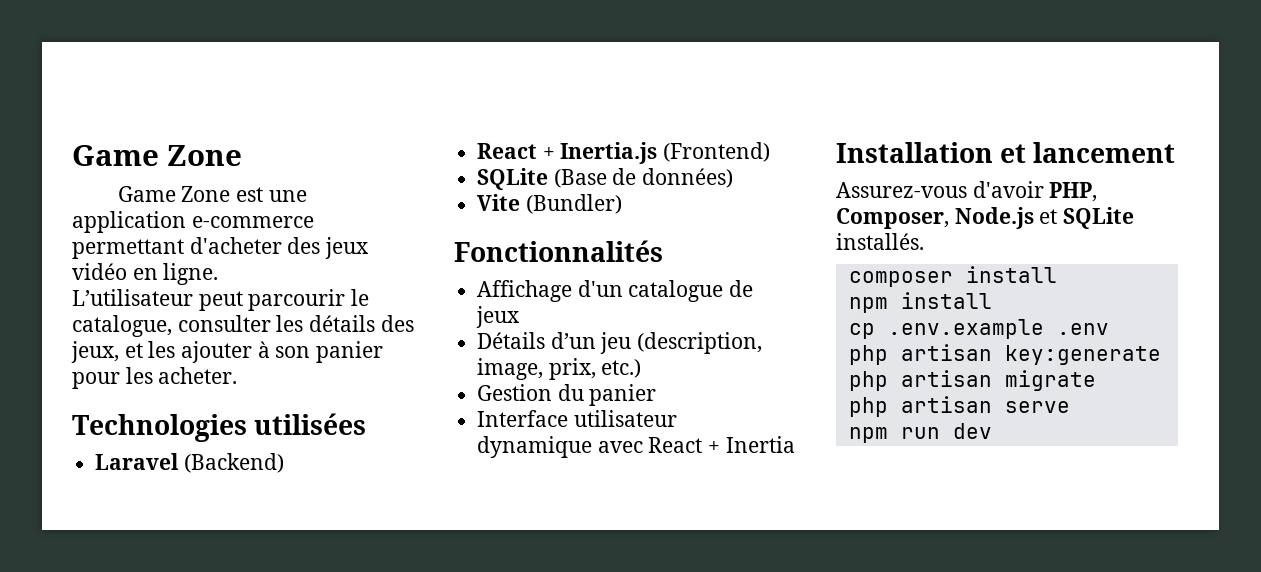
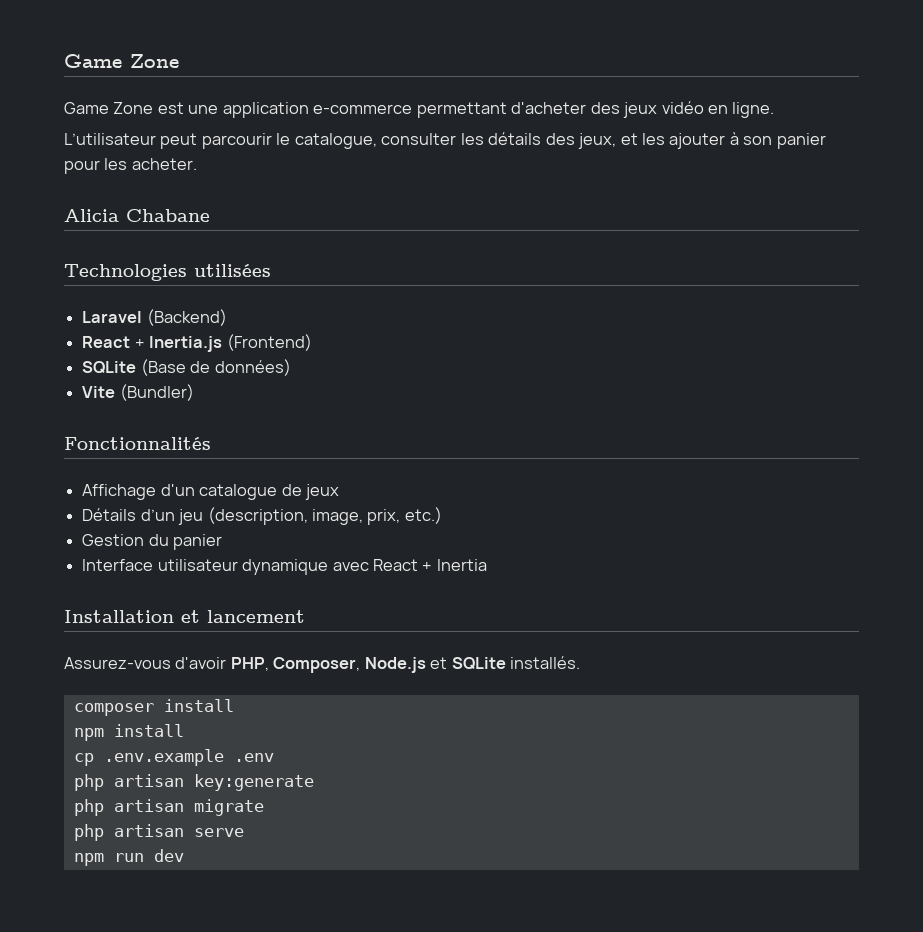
+ Alicia Chabane

